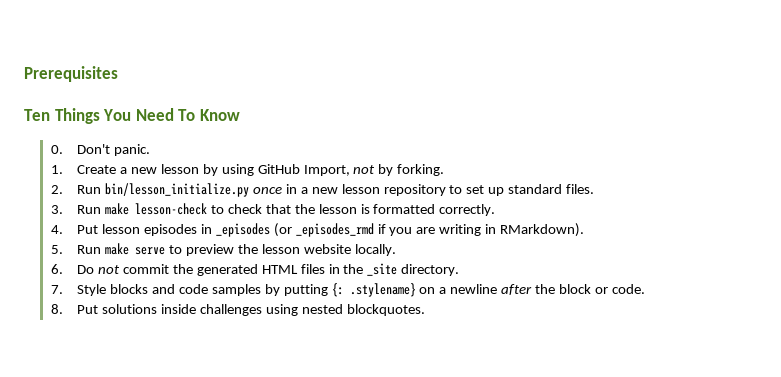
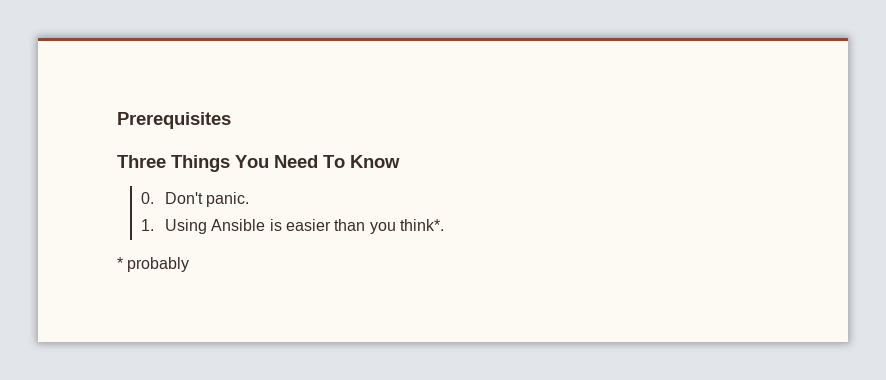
- Ten Things You Need To Know
+ Three Things You Need To Know
- 1. Create a new lesson by using GitHub Import, not by forking.
- 2. Run bin/lesson_initialize.py once in a new lesson repository to set up standard files.
- 3. Run make lesson-check to check that the lesson is formatted correctly.
- 4. Put lesson episodes in _episodes (or _episodes_rmd if you are writing in RMarkdown).
- 5. Run make serve to preview the lesson website locally.
- 6. Do not commit the generated HTML files in the _site directory.
- 7. Style blocks and code samples by putting {: .stylename} on a newline after the block or code.
- 8. Put solutions inside challenges using nested blockquotes.
+ 1. Using Ansible is easier than you think*.
+ * probably

